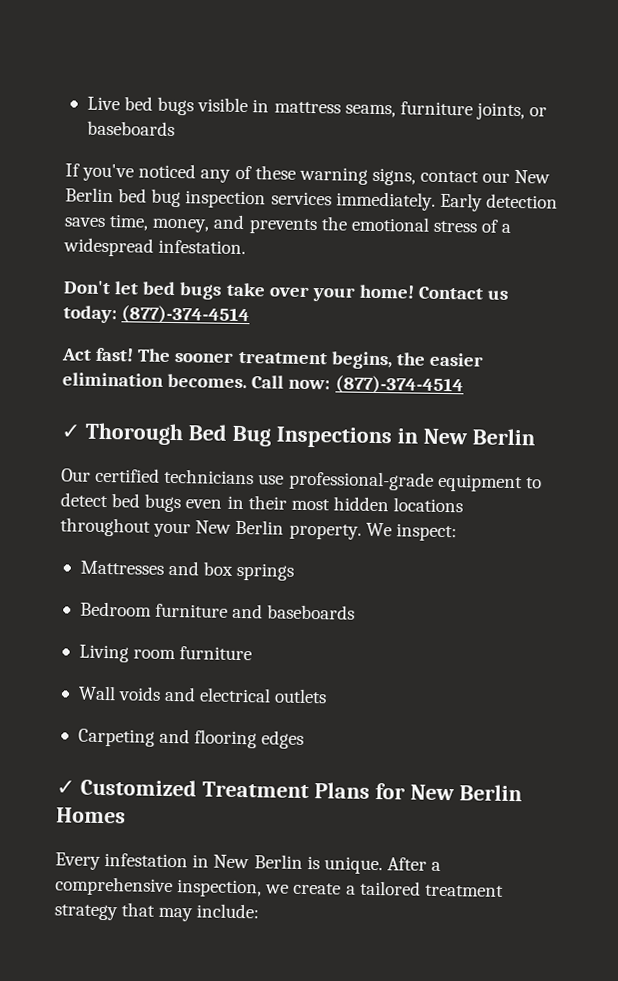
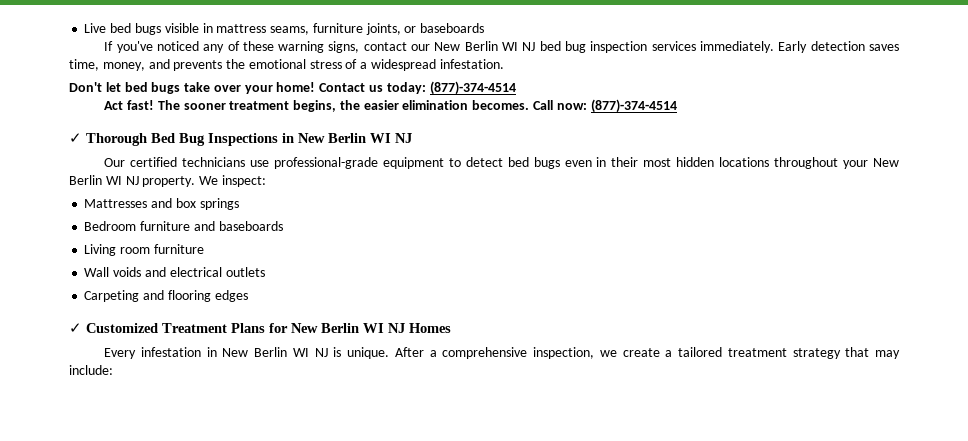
- If you've noticed any of these warning signs, contact our New Berlin bed bug inspection services immediately.
+ If you've noticed any of these warning signs, contact our New Berlin WI NJ bed bug inspection services immediately.
- ✓ Thorough Bed Bug Inspections in New Berlin
+ ✓ Thorough Bed Bug Inspections in New Berlin WI NJ
- Our certified technicians use professional-grade equipment to detect bed bugs even in their most hidden locations throughout your New Berlin property.
+ Our certified technicians use professional-grade equipment to detect bed bugs even in their most hidden locations throughout your New Berlin WI NJ property.
- ✓ Customized Treatment Plans for New Berlin Homes
+ ✓ Customized Treatment Plans for New Berlin WI NJ Homes
- Every infestation in New Berlin is unique.
+ Every infestation in New Berlin WI NJ is unique.

